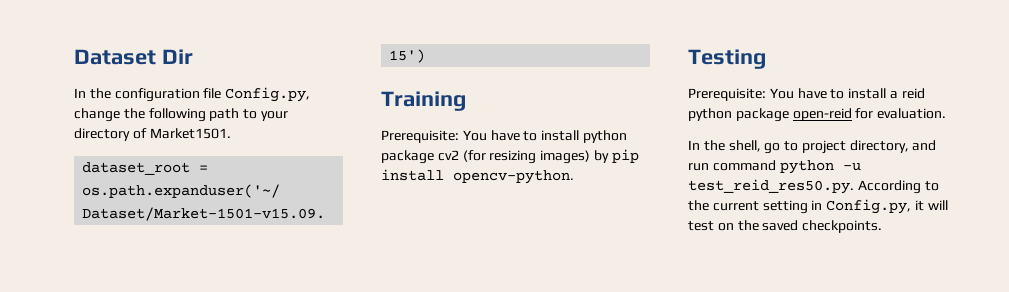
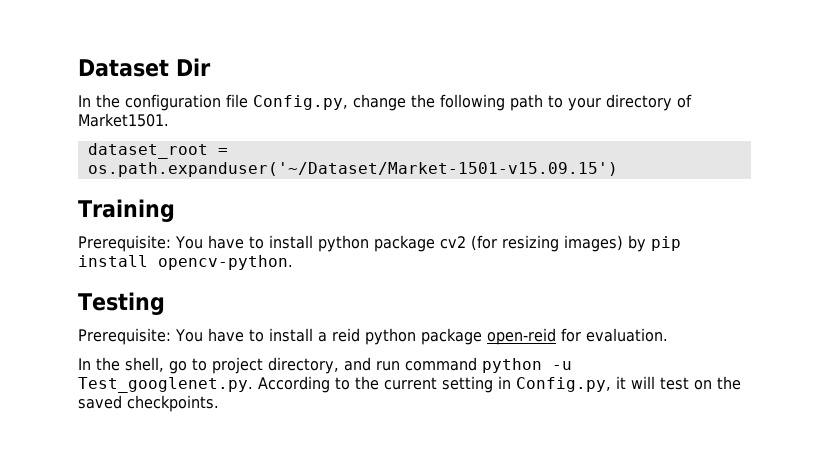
- In the shell, go to project directory, and run command python -u test_reid_res50.py. According to the current setting in Config.py, it will test on the saved checkpoints.
+ In the shell, go to project directory, and run command python -u Test_googlenet.py. According to the current setting in Config.py, it will test on the saved checkpoints.

